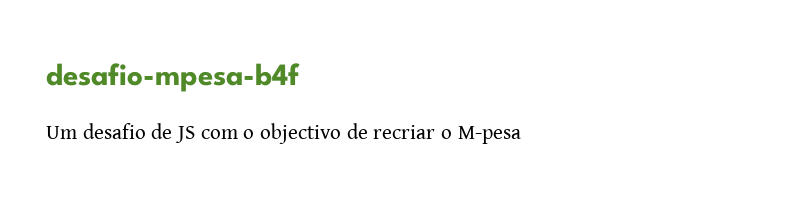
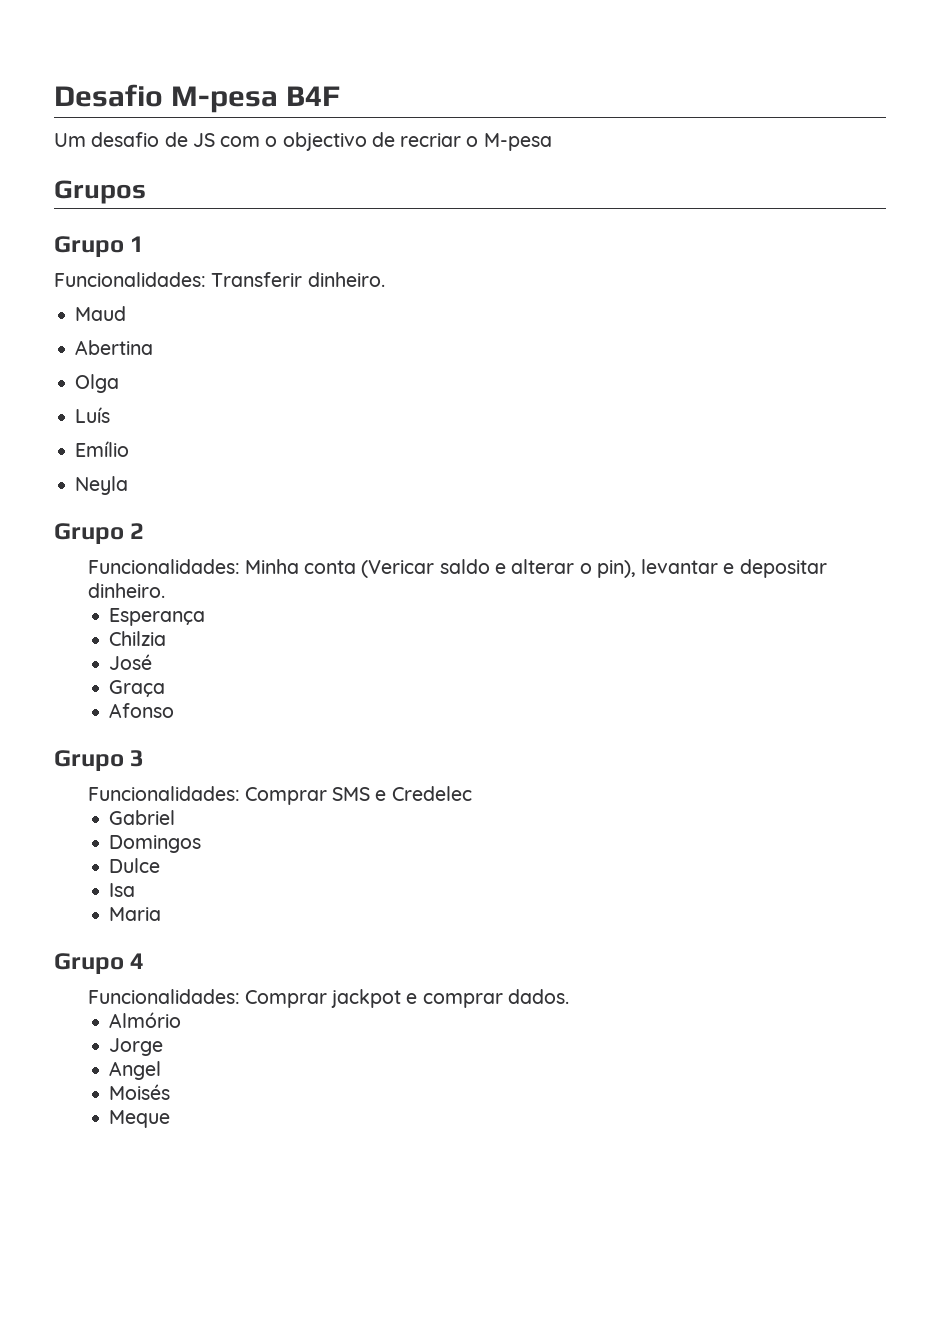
- desafio-mpesa-b4f
+ Desafio M-pesa B4F
+ Grupos
+ Grupo 1
+ Funcionalidades: Transferir dinheiro.
+ Maud
+ Abertina
+ Olga
+ Luís
+ Emílio
+ Neyla
+ Grupo 2
+ Funcionalidades: Minha conta (Vericar saldo e alterar o pin), levantar e depositar dinheiro.
+ Esperança
+ Chilzia
+ José
+ Graça
+ Afonso
+ Grupo 3
+ Funcionalidades: Comprar SMS e Credelec
+ Gabriel
+ Domingos
+ Dulce
+ Isa
+ Maria
+ Grupo 4
+ Funcionalidades: Comprar jackpot e comprar dados.
+ Almório
+ Jorge
+ Angel
+ Moisés
+ Meque

